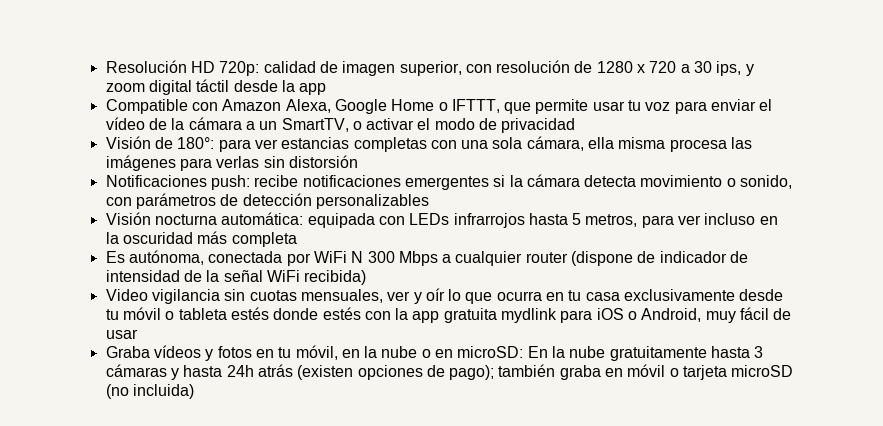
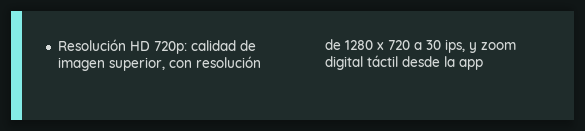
- Compatible con Amazon Alexa, Google Home o IFTTT, que permite usar tu voz para enviar el vídeo de la cámara a un SmartTV, o activar el modo de privacidad
- Visión de 180°: para ver estancias completas con una sola cámara, ella misma procesa las imágenes para verlas sin distorsión
- Notificaciones push: recibe notificaciones emergentes si la cámara detecta movimiento o sonido, con parámetros de detección personalizables
- Visión nocturna automática: equipada con LEDs infrarrojos hasta 5 metros, para ver incluso en la oscuridad más completa
- Es autónoma, conectada por WiFi N 300 Mbps a cualquier router (dispone de indicador de intensidad de la señal WiFi recibida)
- Video vigilancia sin cuotas mensuales, ver y oír lo que ocurra en tu casa exclusivamente desde tu móvil o tableta estés donde estés con la app gratuita mydlink para iOS o Android, muy fácil de usar
- Graba vídeos y fotos en tu móvil, en la nube o en microSD: En la nube gratuitamente hasta 3 cámaras y hasta 24h atrás (existen opciones de pago); también graba en móvil o tarjeta microSD (no incluida)

